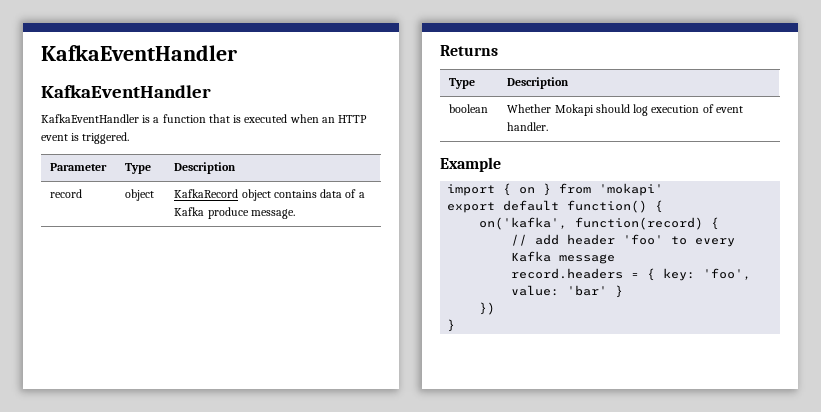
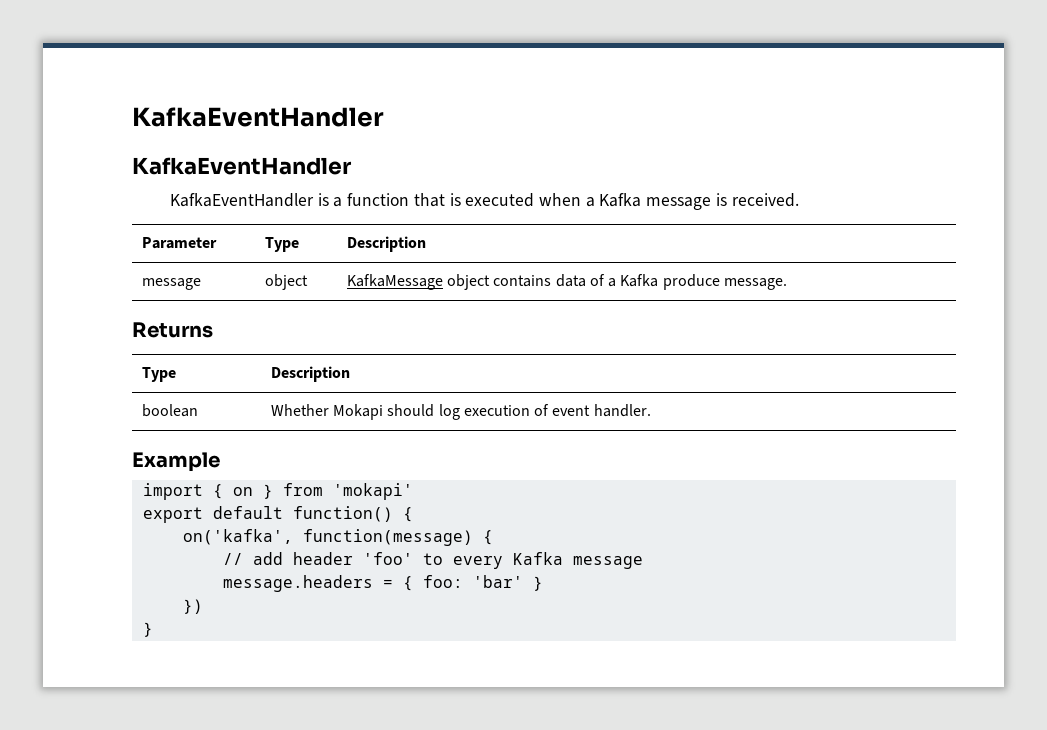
- KafkaEventHandler is a function that is executed when an HTTP event is triggered.
+ KafkaEventHandler is a function that is executed when a Kafka message is received.
- record | object | KafkaRecord object contains data of a Kafka produce message.
+ message | object | KafkaMessage object contains data of a Kafka produce message.
- on('kafka', function(record) {
+ on('kafka', function(message) {
- record.headers = { key: 'foo', value: 'bar' }
+ message.headers = { foo: 'bar' }

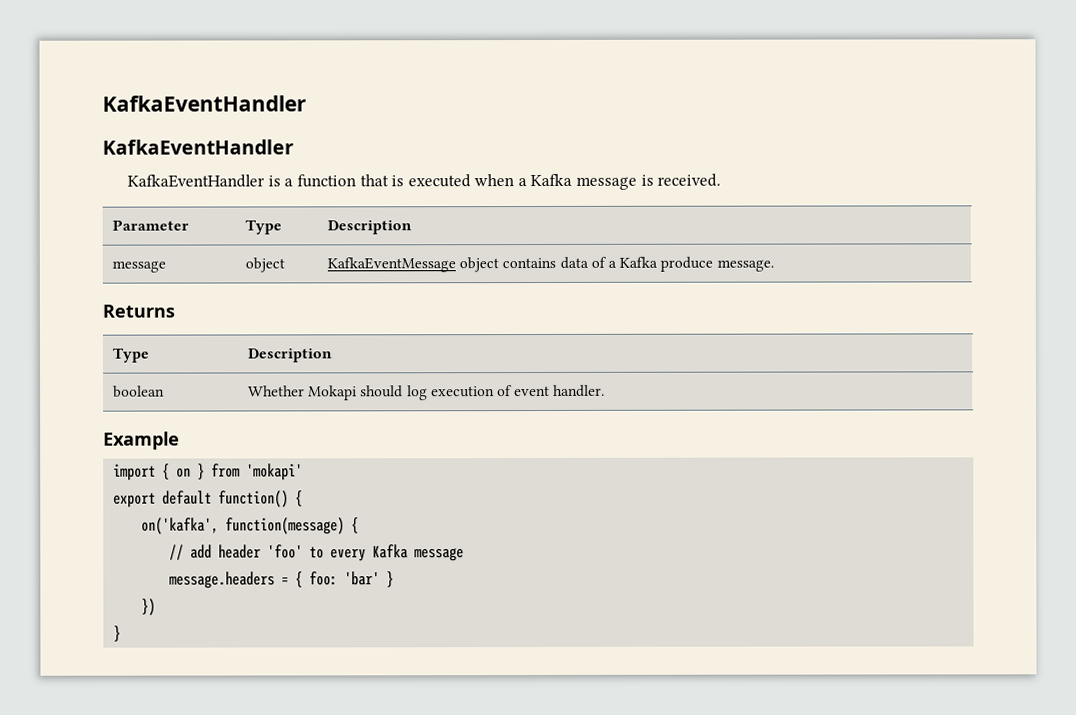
- message | object | KafkaMessage object contains data of a Kafka produce message.
+ message | object | KafkaEventMessage object contains data of a Kafka produce message.

